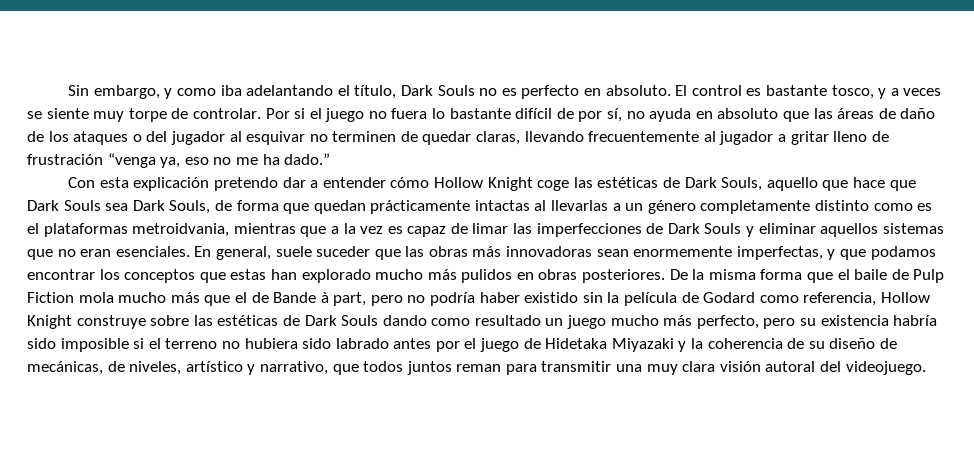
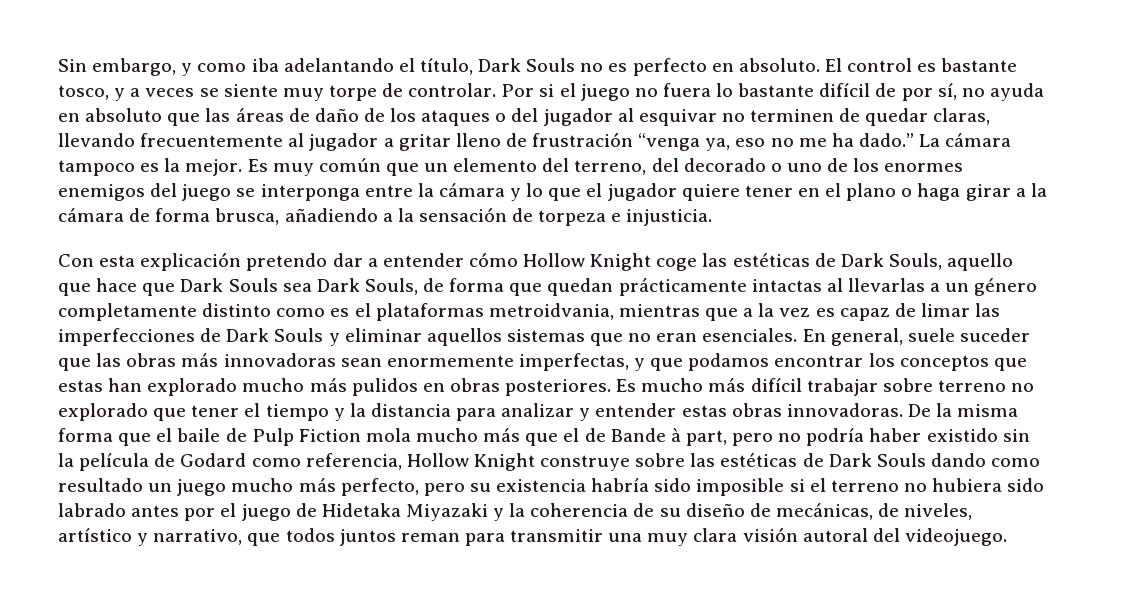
+ La cámara tampoco es la mejor. Es muy común que un elemento del terreno, del decorado o uno de los enormes enemigos del juego se interponga entre la cámara y lo que el jugador quiere tener en el plano o haga girar a la cámara de forma brusca, añadiendo a la sensación de torpeza e injusticia.
+ Es mucho más difícil trabajar sobre terreno no explorado que tener el tiempo y la distancia para analizar y entender estas obras innovadoras.

